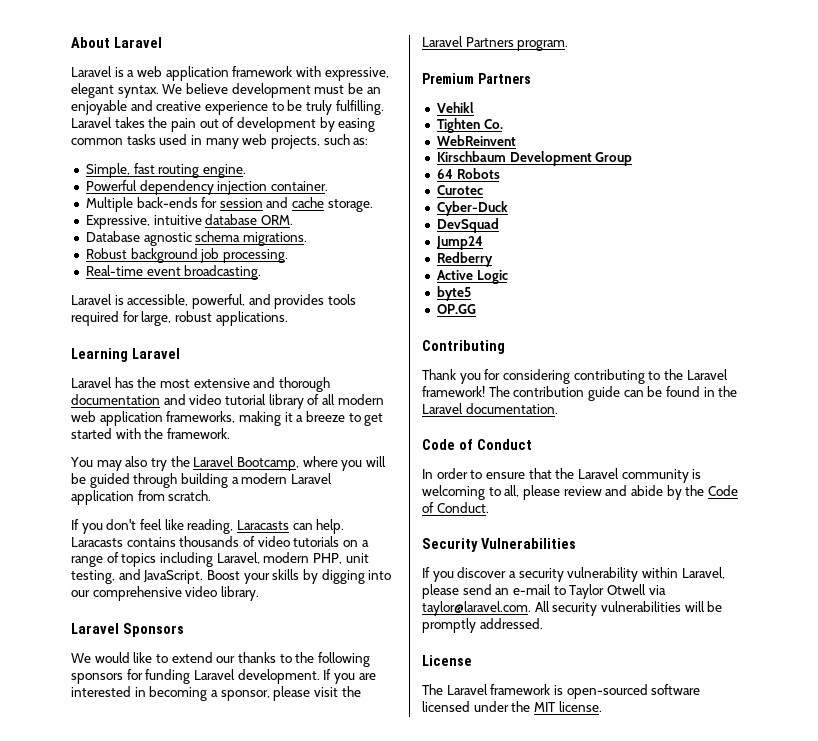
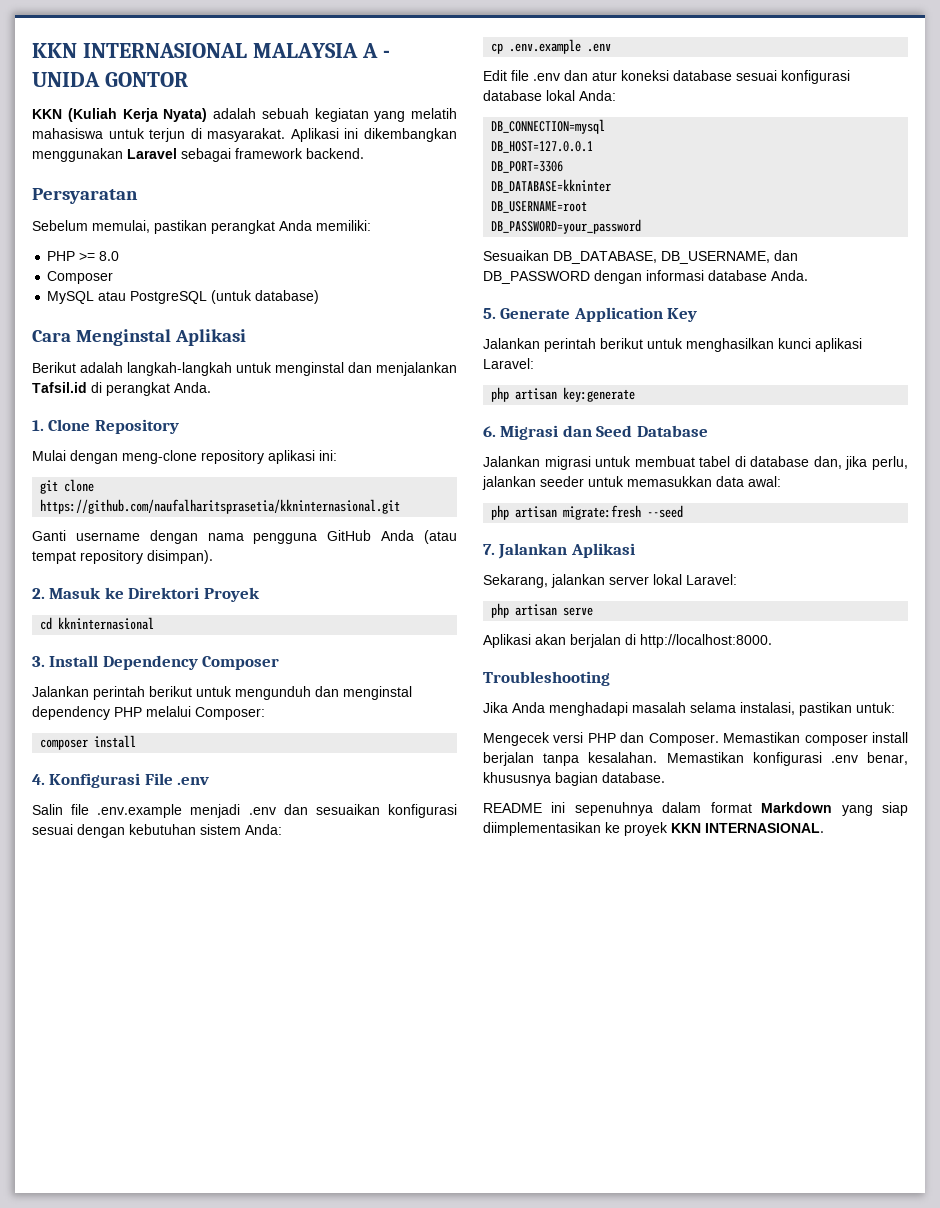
- About Laravel
- Laravel is a web application framework with expressive, elegant syntax. We believe development must be an enjoyable and creative experience to be truly fulfilling. Laravel takes the pain out of development by easing common tasks used in many web projects, such as:
- Simple, fast routing engine.
- Powerful dependency injection container.
- Multiple back-ends for session and cache storage.
- Expressive, intuitive database ORM.
- Database agnostic schema migrations.
- Robust background job processing.
- Real-time event broadcasting.
- Laravel is accessible, powerful, and provides tools required for large, robust applications.
- Learning Laravel
- Laravel has the most extensive and thorough documentation and video tutorial library of all modern web application frameworks, making it a breeze to get started with the framework.
- You may also try the Laravel Bootcamp, where you will be guided through building a modern Laravel application from scratch.
- If you don't feel like reading, Laracasts can help. Laracasts contains thousands of video tutorials on a range of topics including Laravel, modern PHP, unit testing, and JavaScript. Boost your skills by digging into our comprehensive video library.
- Laravel Sponsors
- We would like to extend our thanks to the following sponsors for funding Laravel development. If you are interested in becoming a sponsor, please visit the Laravel Partners program.
- Premium Partners
- Vehikl
- Tighten Co.
- WebReinvent
- Kirschbaum Development Group
- 64 Robots
- Curotec
- Cyber-Duck
- DevSquad
- Jump24
- Redberry
- Active Logic
- byte5
- OP.GG
- Contributing
- Thank you for considering contributing to the Laravel framework! The contribution guide can be found in the Laravel documentation.
- Code of Conduct
- In order to ensure that the Laravel community is welcoming to all, please review and abide by the Code of Conduct.
- Security Vulnerabilities
- If you discover a security vulnerability within Laravel, please send an e-mail to Taylor Otwell via taylor@laravel.com. All security vulnerabilities will be promptly addressed.
- License
- The Laravel framework is open-sourced software licensed under the MIT license.
+ KKN INTERNASIONAL MALAYSIA A - UNIDA GONTOR
+ KKN (Kuliah Kerja Nyata) adalah sebuah kegiatan yang melatih mahasiswa untuk terjun di masyarakat. Aplikasi ini dikembangkan menggunakan Laravel sebagai framework backend.
+ Persyaratan
+ Sebelum memulai, pastikan perangkat Anda memiliki:
+ PHP >= 8.0
+ Composer
+ MySQL atau PostgreSQL (untuk database)
+ Cara Menginstal Aplikasi
+ Berikut adalah langkah-langkah untuk menginstal dan menjalankan Tafsil.id di perangkat Anda.
+ 1. Clone Repository
+ Mulai dengan meng-clone repository aplikasi ini:
+ git clone https://github.com/naufalharitsprasetia/kkninternasional.git
+ Ganti username dengan nama pengguna GitHub Anda (atau tempat repository disimpan).
+ 2. Masuk ke Direktori Proyek
+ cd kkninternasional
+ 3. Install Dependency Composer
+ Jalankan perintah berikut untuk mengunduh dan menginstal dependency PHP melalui Composer:
+ composer install
+ 4. Konfigurasi File .env
+ Salin file .env.example menjadi .env dan sesuaikan konfigurasi sesuai dengan kebutuhan sistem Anda:
+ cp .env.example .env
+ Edit file .env dan atur koneksi database sesuai konfigurasi database lokal Anda:
+ DB_CONNECTION=mysql
+ DB_HOST=127.0.0.1
+ DB_PORT=3306
+ DB_DATABASE=kkninter
+ DB_USERNAME=root
+ DB_PASSWORD=your_password
+ Sesuaikan DB_DATABASE, DB_USERNAME, dan DB_PASSWORD dengan informasi database Anda.
+ 5. Generate Application Key
+ Jalankan perintah berikut untuk menghasilkan kunci aplikasi Laravel:
+ php artisan key:generate
+ 6. Migrasi dan Seed Database
+ Jalankan migrasi untuk membuat tabel di database dan, jika perlu, jalankan seeder untuk memasukkan data awal:
+ php artisan migrate:fresh --seed
+ 7. Jalankan Aplikasi
+ Sekarang, jalankan server lokal Laravel:
+ php artisan serve
+ Aplikasi akan berjalan di http://localhost:8000.
+ Troubleshooting
+ Jika Anda menghadapi masalah selama instalasi, pastikan untuk:
+ Mengecek versi PHP dan Composer. Memastikan composer install berjalan tanpa kesalahan. Memastikan konfigurasi .env benar, khususnya bagian database.
+ README ini sepenuhnya dalam format Markdown yang siap diimplementasikan ke proyek KKN INTERNASIONAL.

